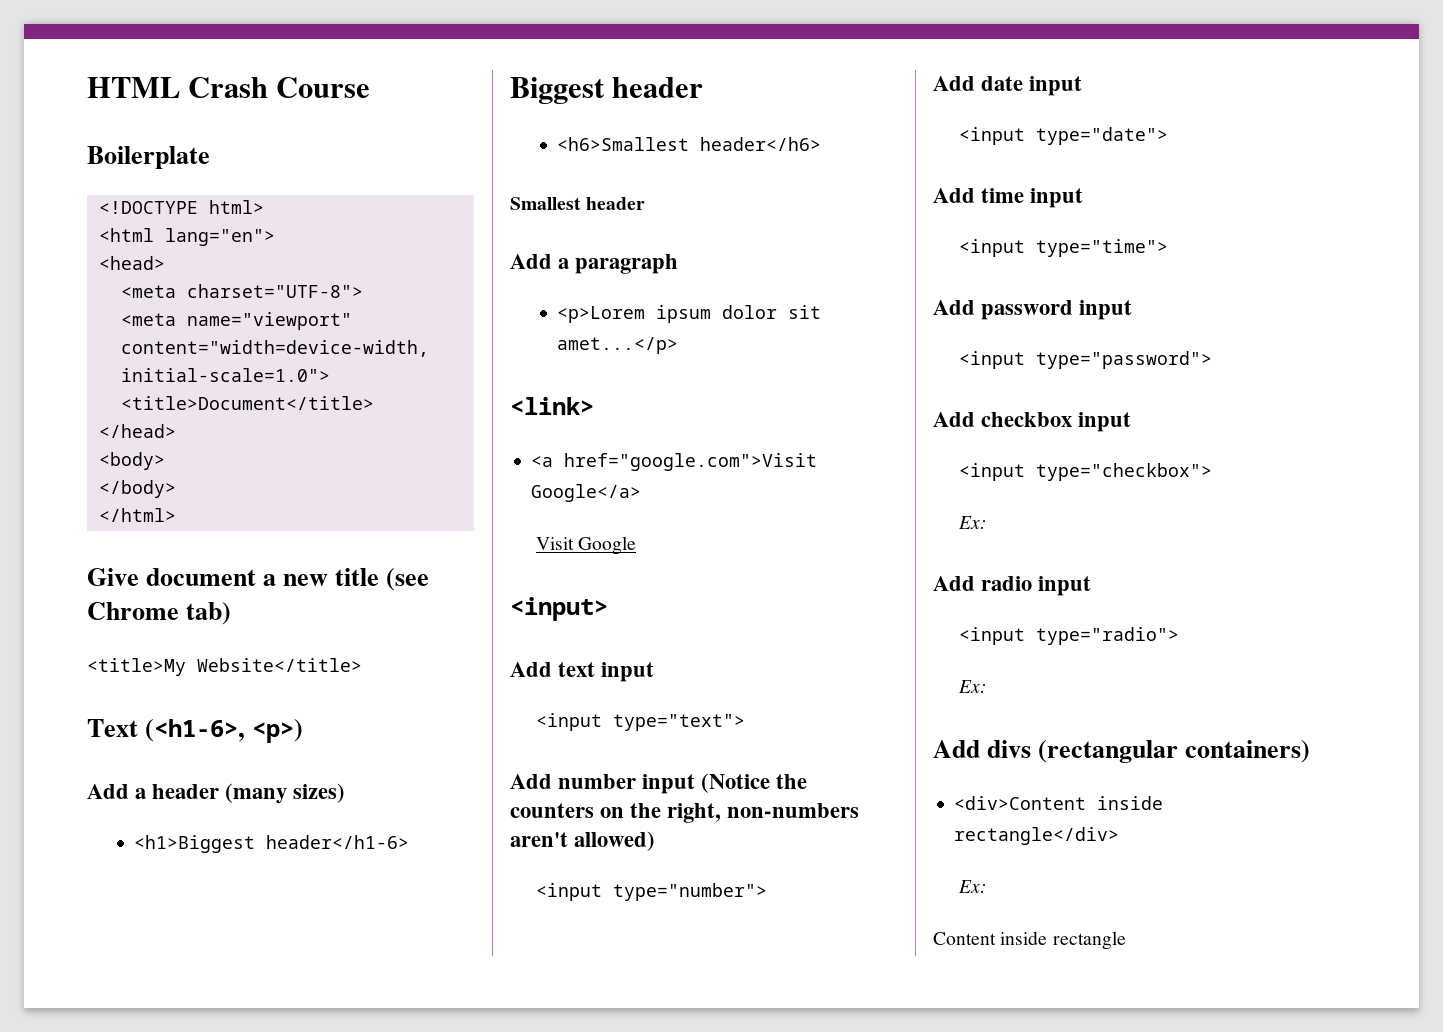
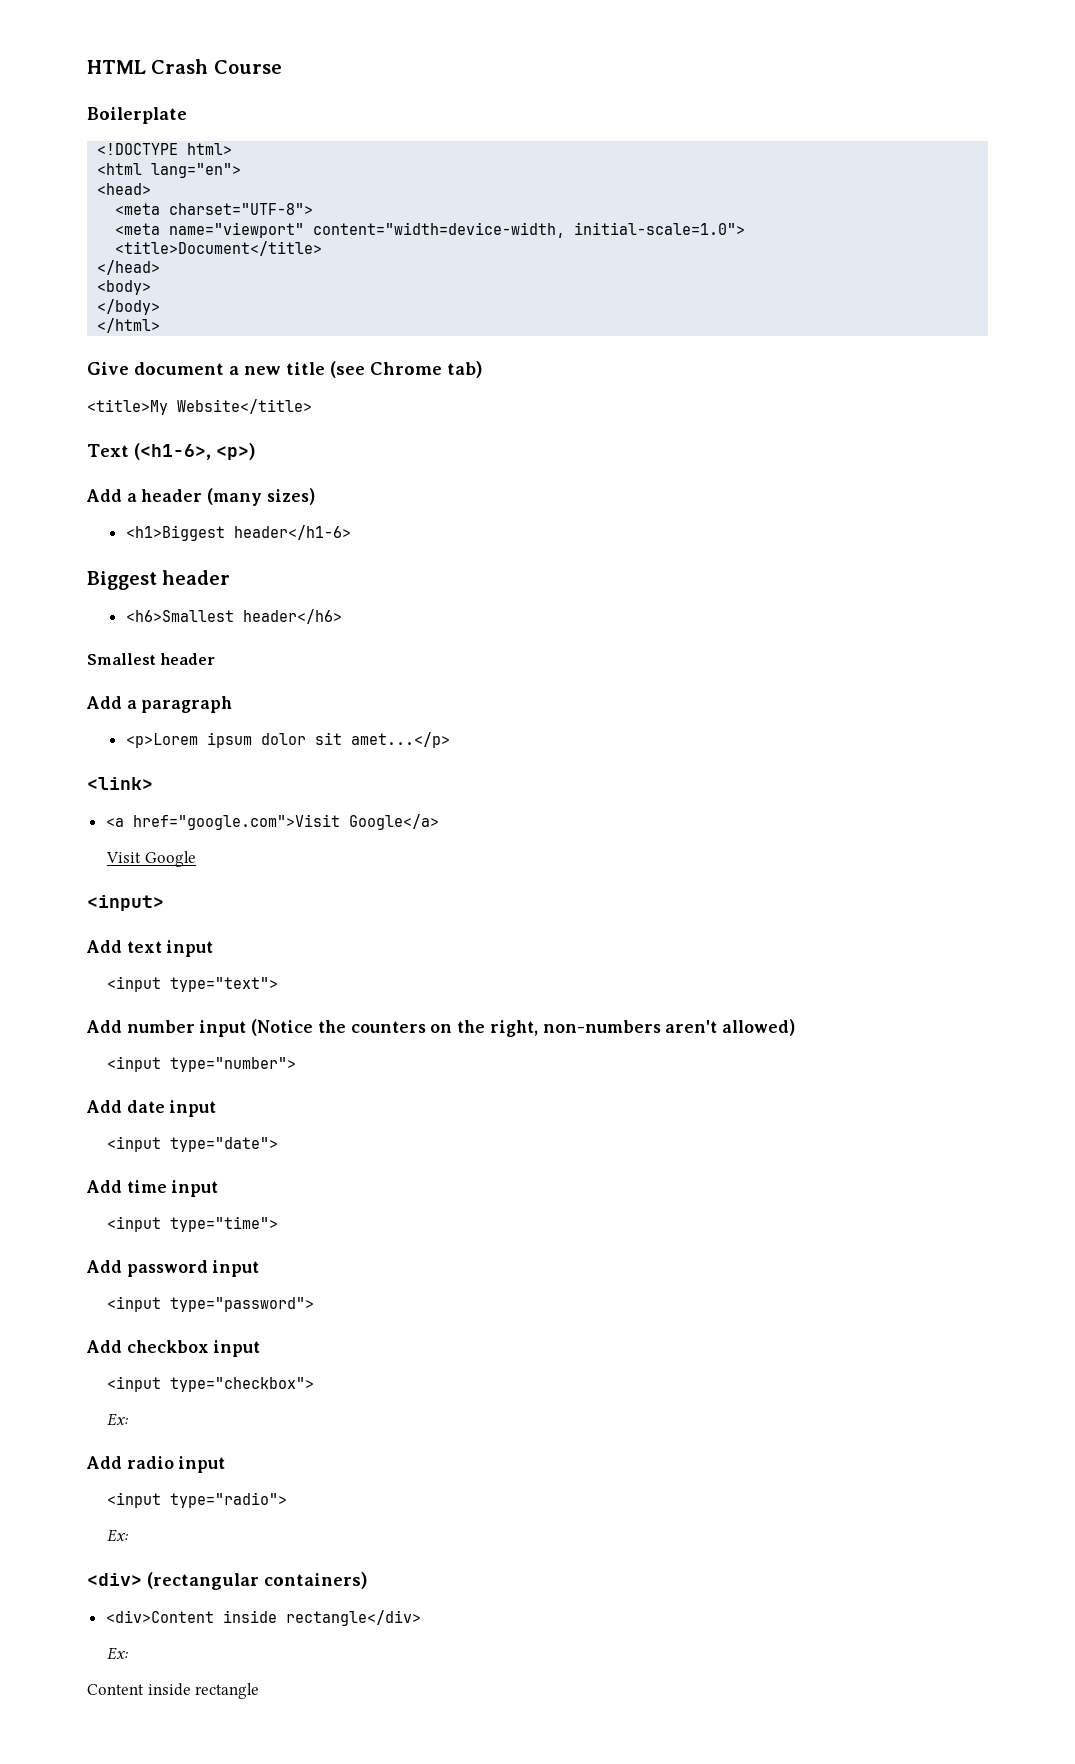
- Add divs (rectangular containers)
+ <div> (rectangular containers)

